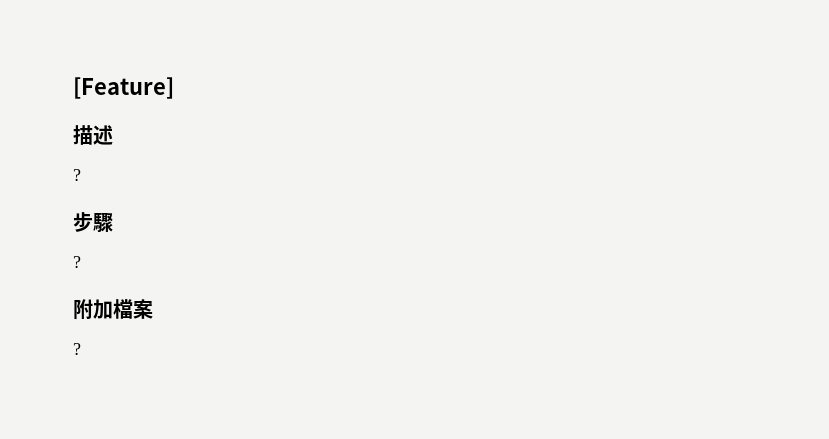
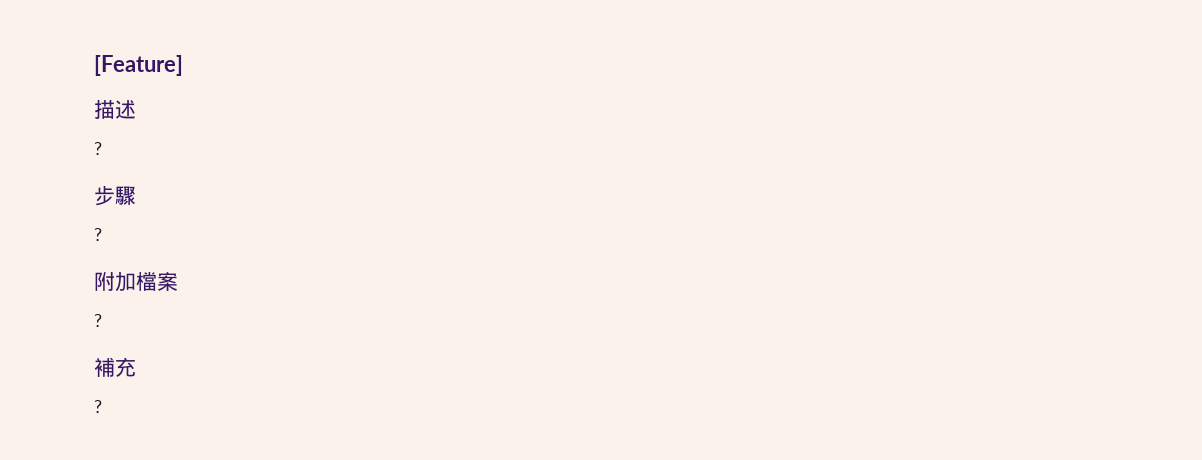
+ 補充
+ ?

